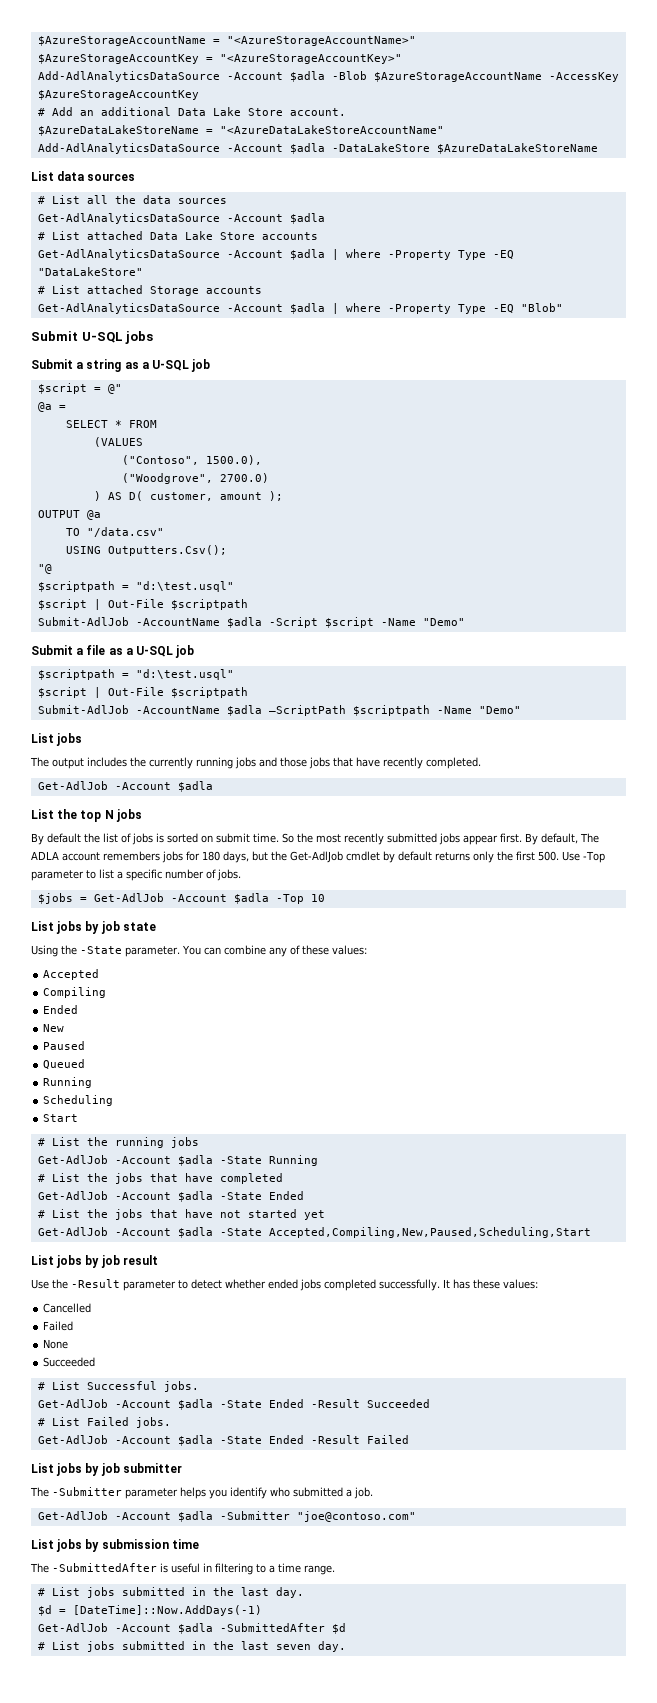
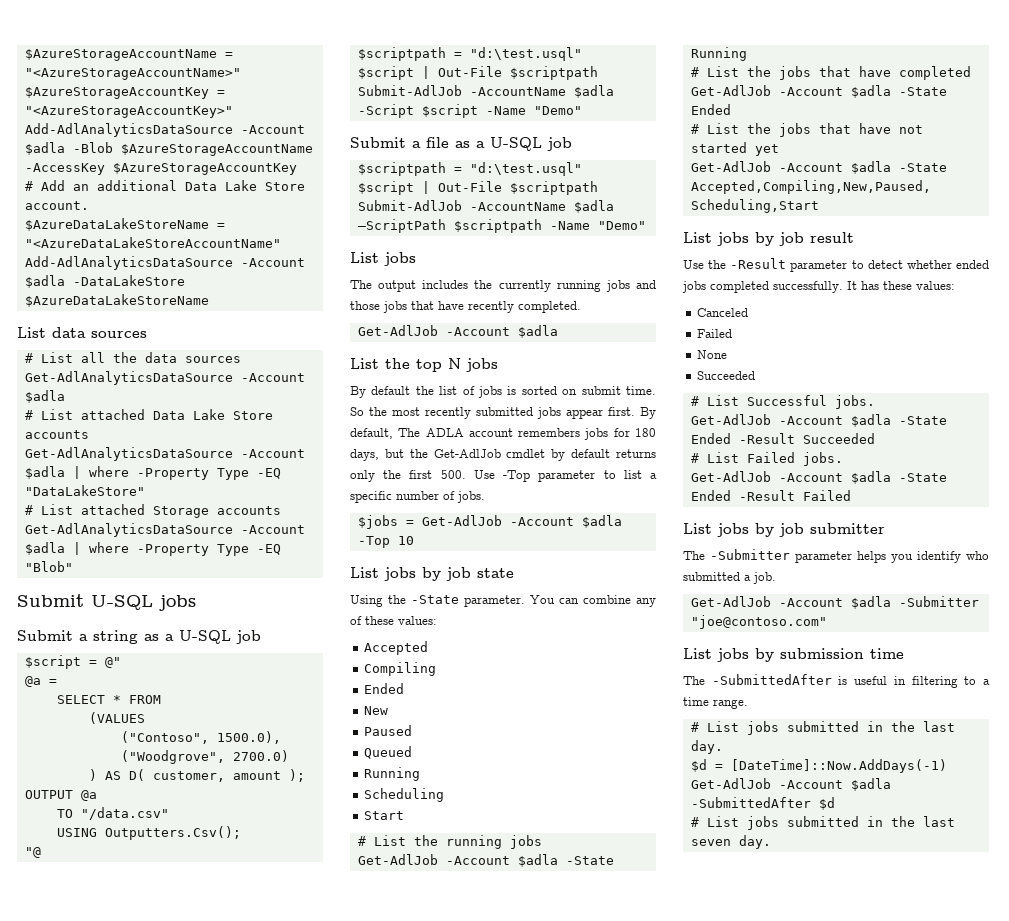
- Cancelled
+ Canceled

